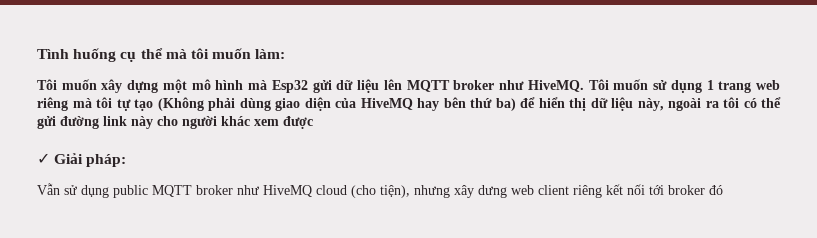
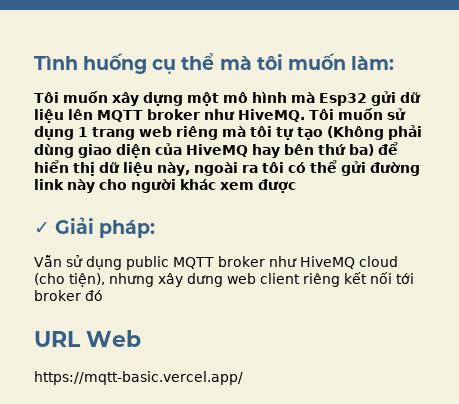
+ URL Web
+ https://mqtt-basic.vercel.app/

